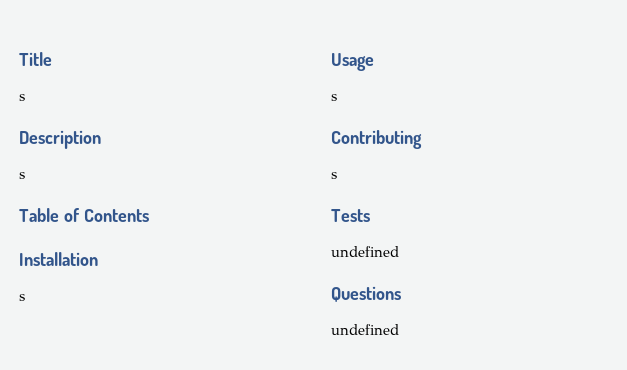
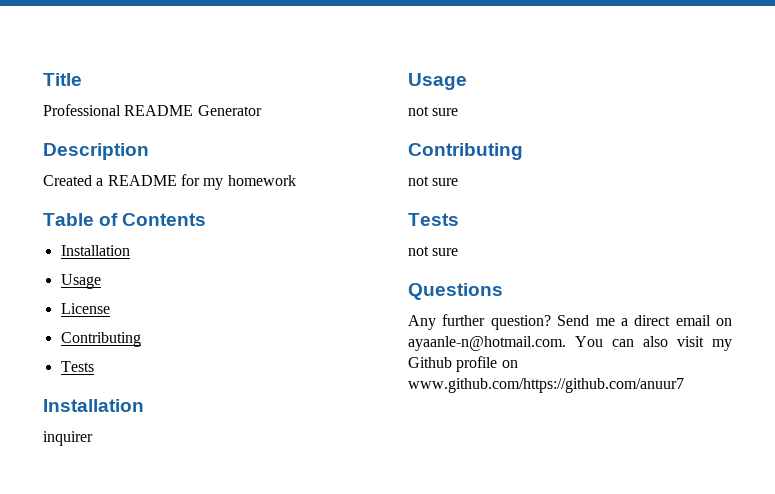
  Title
- s
+ Professional README Generator
  Description
- s
+ Created a README for my homework
  Table of Contents
  Installation
- s
  Usage
- s
+ License
  Contributing
- s
  Tests
- undefined
+ Installation
+ inquirer
+ Usage
+ not sure
+ Contributing
+ not sure
+ Tests
+ not sure
  Questions
- undefined
+ Any further question? Send me a direct email on ayaanle-n@hotmail.com. You can also visit my Github profile on www.github.com/https://github.com/anuur7

